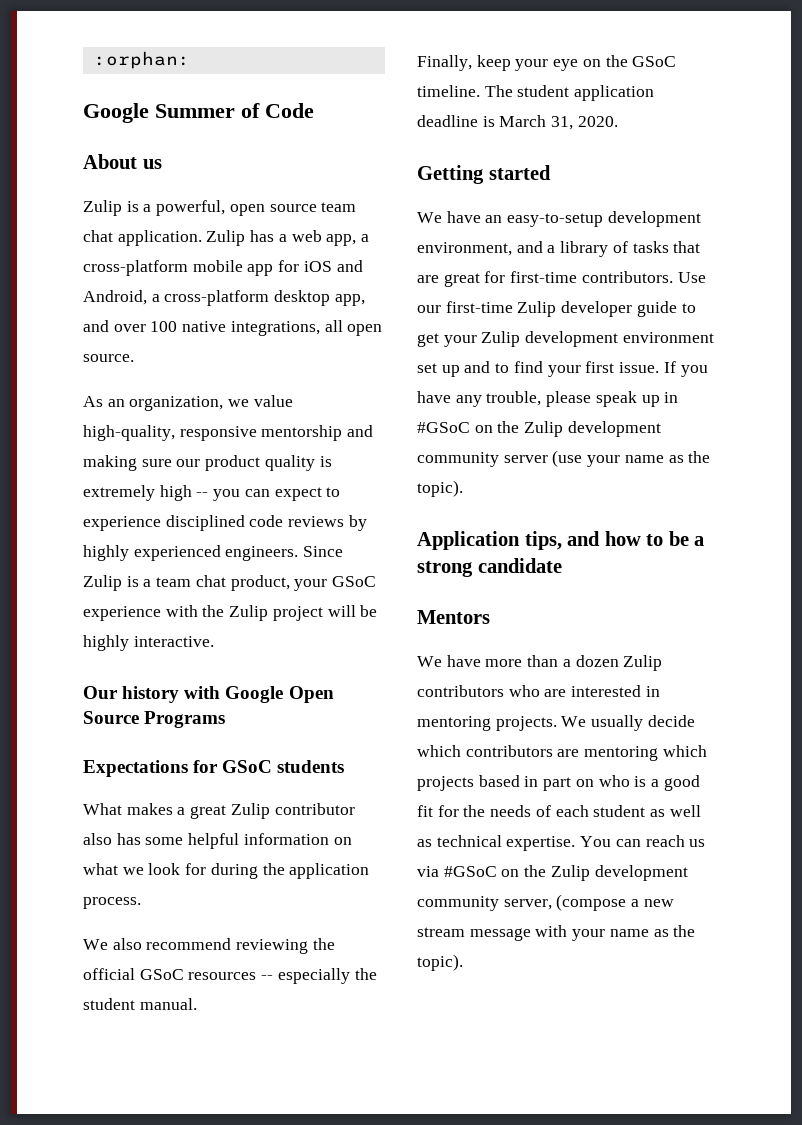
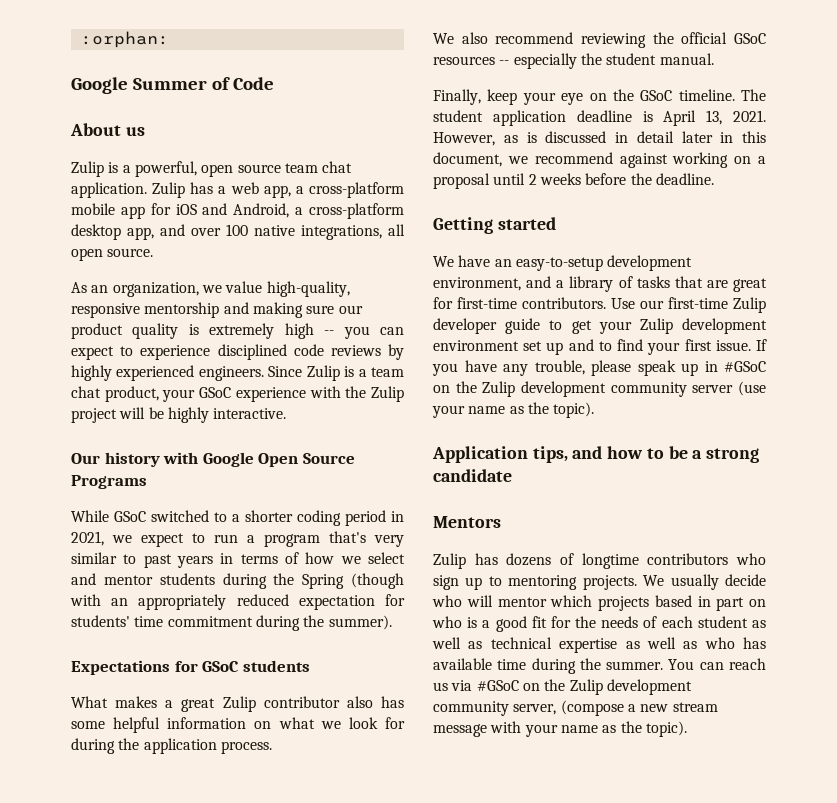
+ While GSoC switched to a shorter coding period in 2021, we expect to run a program that's very similar to past years in terms of how we select and mentor students during the Spring (though with an appropriately reduced expectation for students' time commitment during the summer).
- The student application deadline is March 31, 2020.
+ The student application deadline is April 13, 2021. However, as is discussed in detail later in this document, we recommend against working on a proposal until 2 weeks before the deadline.
- We have more than a dozen Zulip contributors who are interested in mentoring projects.
+ Zulip has dozens of longtime contributors who sign up to mentoring projects.
- We usually decide which contributors are mentoring which projects based in part on who is a good fit for the needs of each student as well as technical expertise.
+ We usually decide who will mentor which projects based in part on who is a good fit for the needs of each student as well as technical expertise as well as who has available time during the summer.

